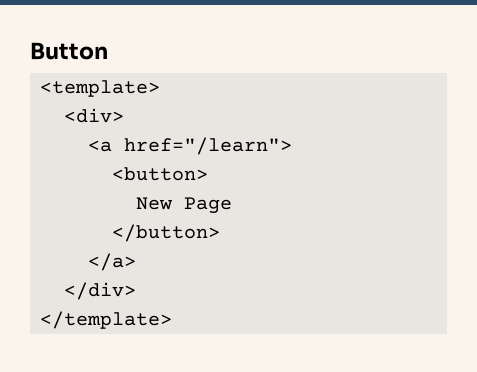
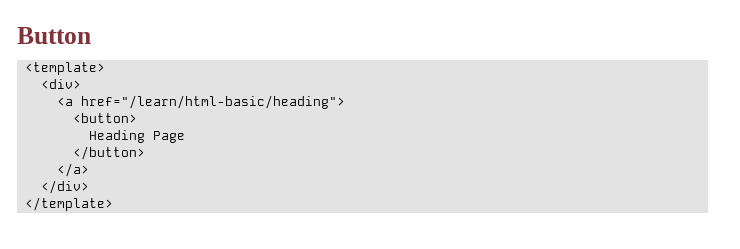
- <a href="/learn">
+ <a href="/learn/html-basic/heading">
- New Page
+ Heading Page

